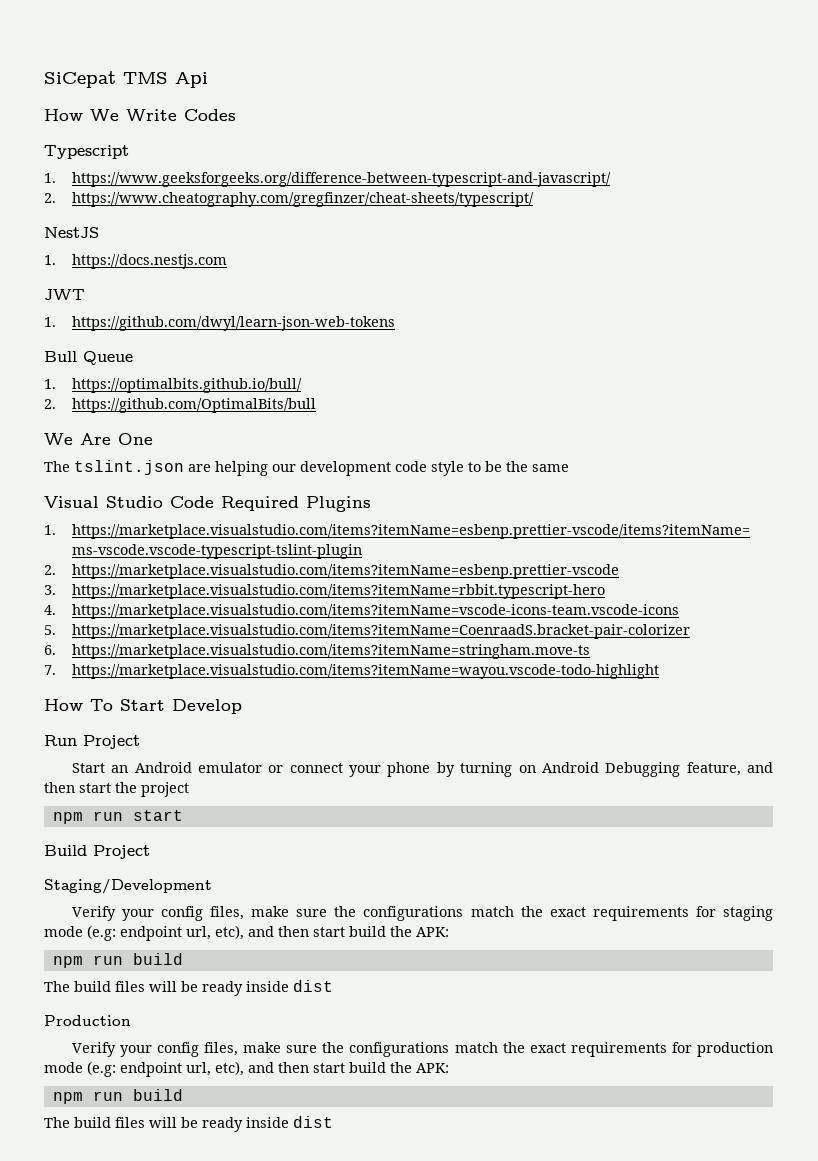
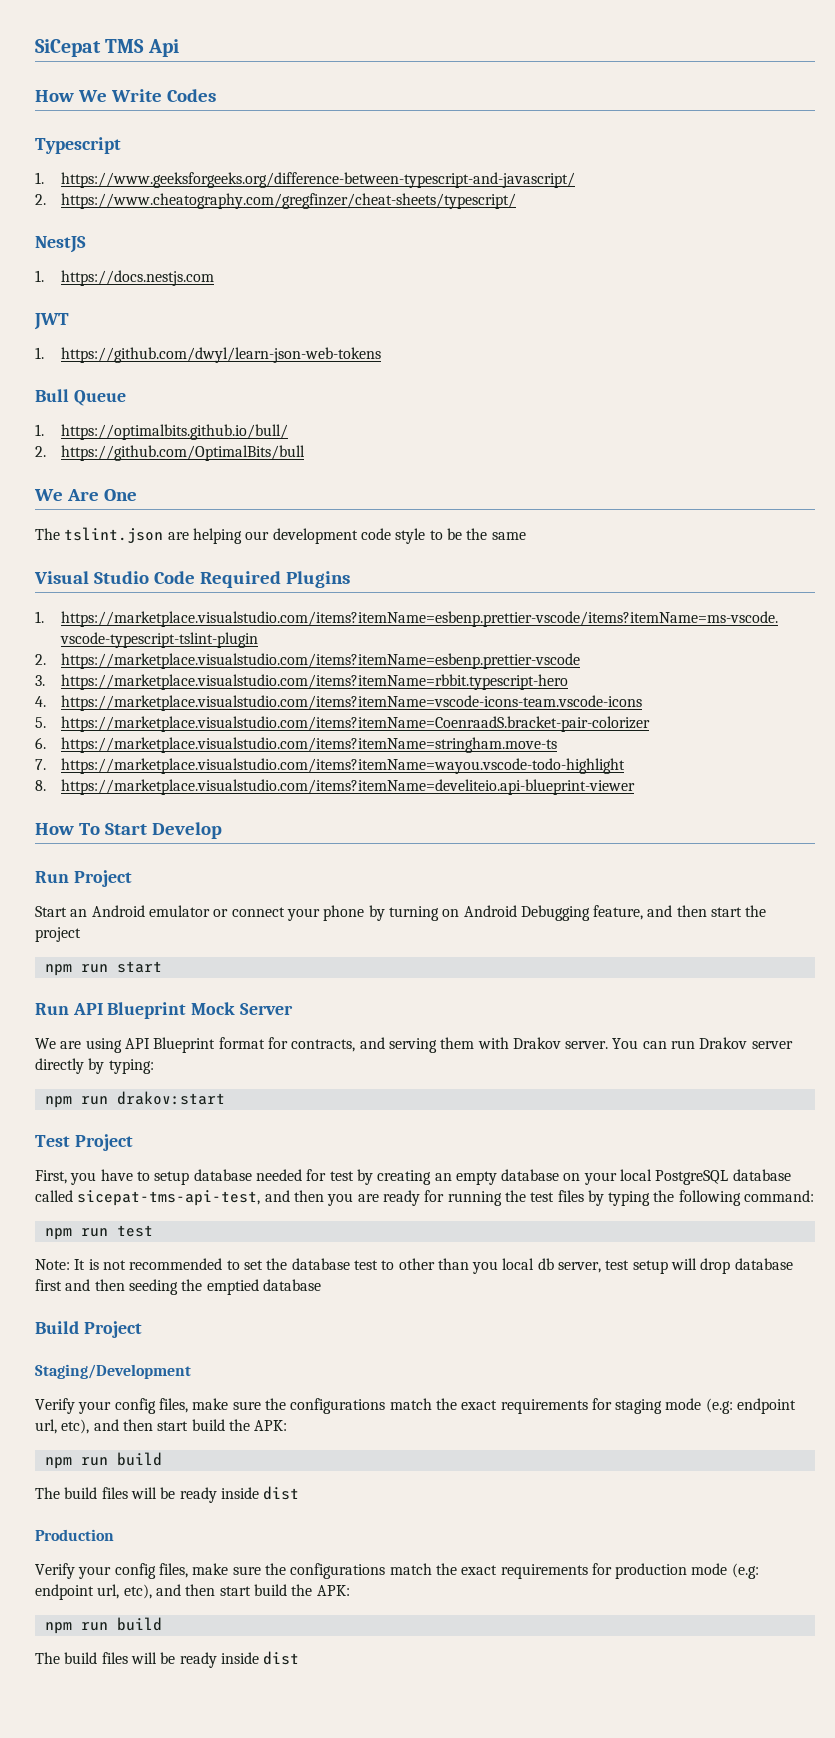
+ 8. https://marketplace.visualstudio.com/items?itemName=develiteio.api-blueprint-viewer
+ Run API Blueprint Mock Server
+ We are using API Blueprint format for contracts, and serving them with Drakov server. You can run Drakov server directly by typing:
+ npm run drakov:start
+ Test Project
+ First, you have to setup database needed for test by creating an empty database on your local PostgreSQL database called sicepat-tms-api-test, and then you are ready for running the test files by typing the following command:
+ npm run test
+ Note: It is not recommended to set the database test to other than you local db server, test setup will drop database first and then seeding the emptied database

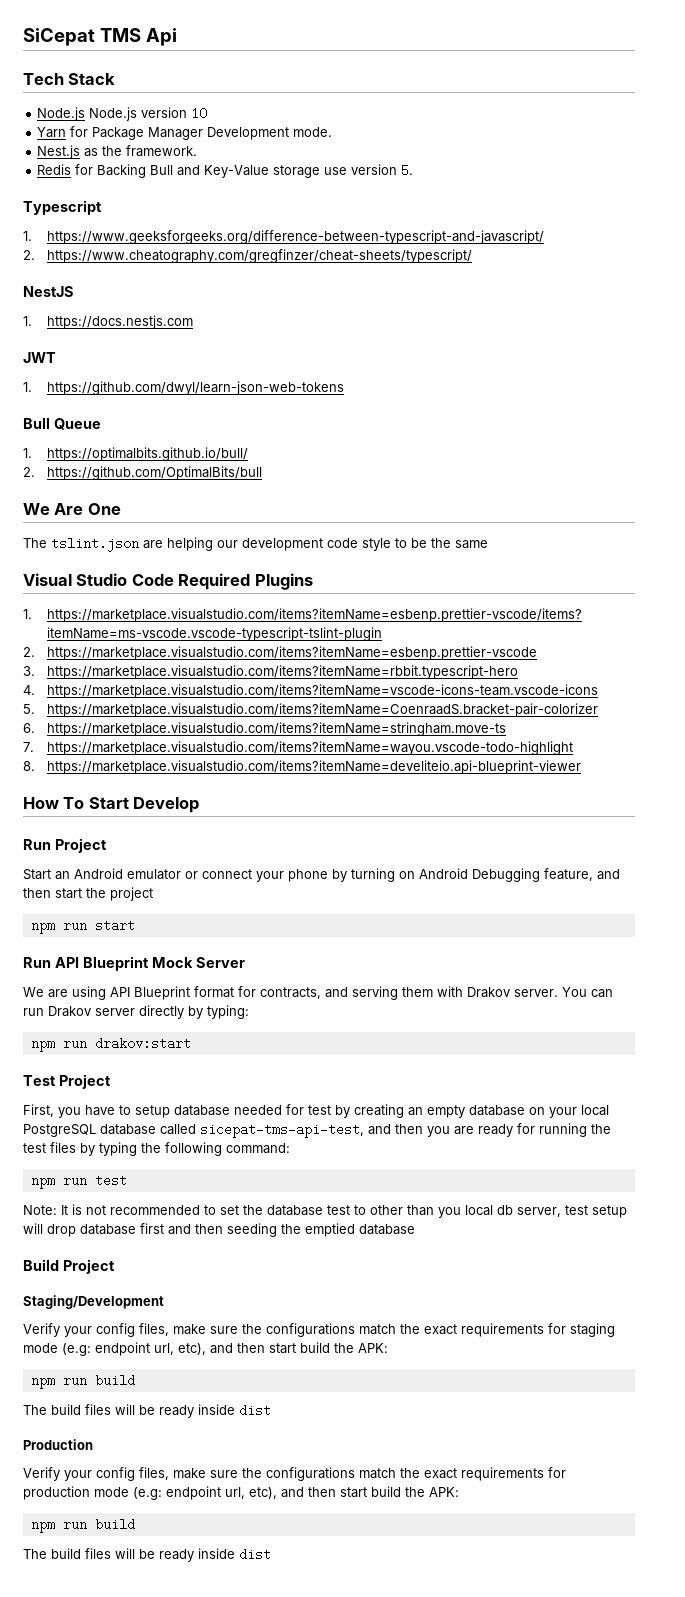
- How We Write Codes
+ Tech Stack
+ Node.js Node.js version 10
+ Yarn for Package Manager Development mode.
+ Nest.js as the framework.
+ Redis for Backing Bull and Key-Value storage use version 5.

